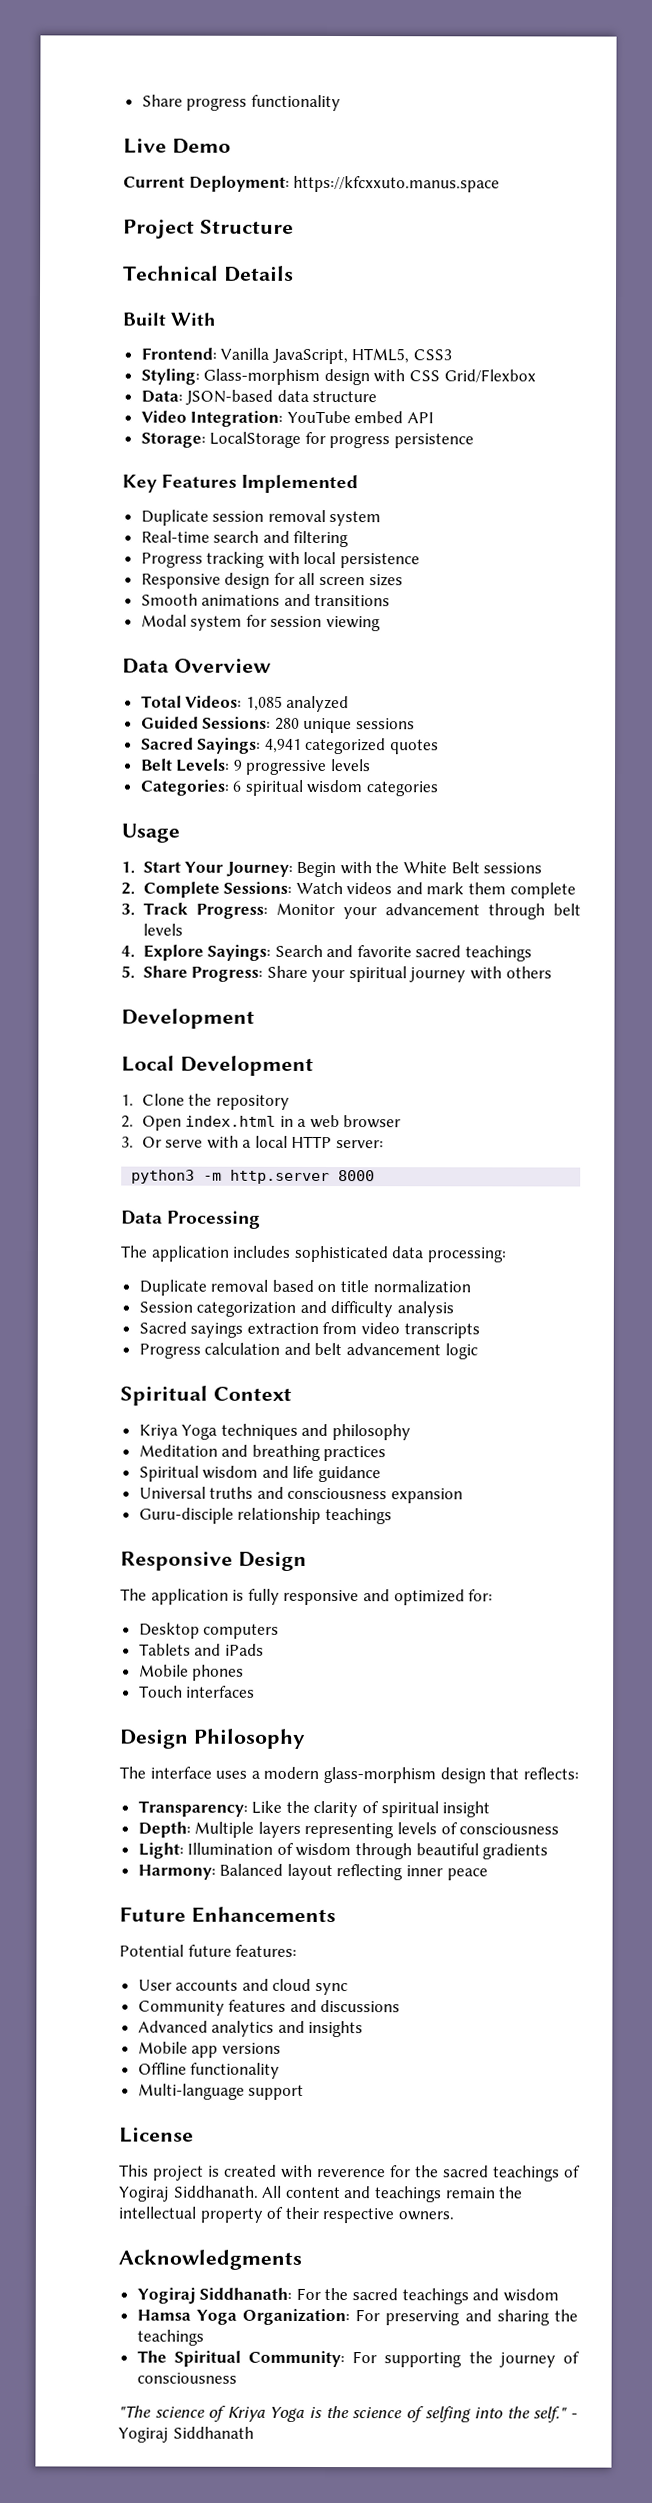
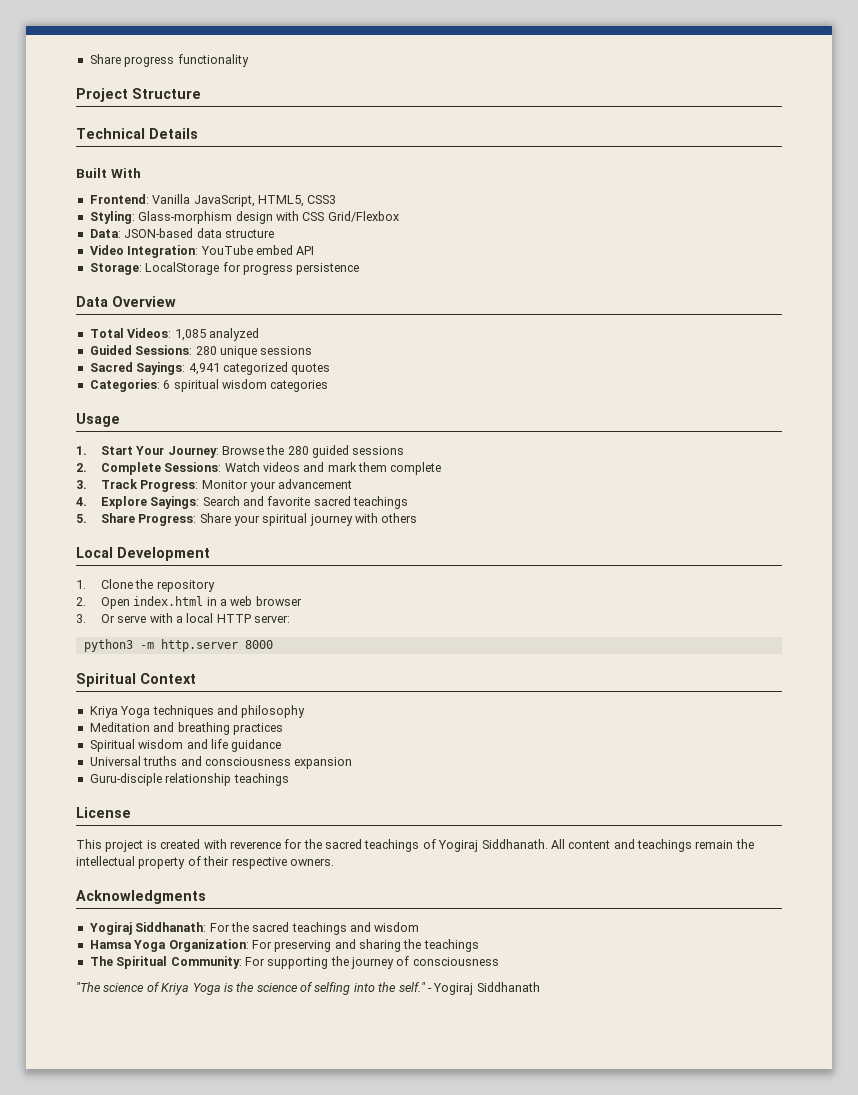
- Live Demo
- Current Deployment: https://kfcxxuto.manus.space
- Key Features Implemented
- Duplicate session removal system
- Real-time search and filtering
- Progress tracking with local persistence
- Responsive design for all screen sizes
- Smooth animations and transitions
- Modal system for session viewing
- Belt Levels: 9 progressive levels
- 1. Start Your Journey: Begin with the White Belt sessions
+ 1. Start Your Journey: Browse the 280 guided sessions
- 3. Track Progress: Monitor your advancement through belt levels
+ 3. Track Progress: Monitor your advancement
  5. Share Progress: Share your spiritual journey with others
- Development
- Data Processing
- The application includes sophisticated data processing:
- Duplicate removal based on title normalization
- Session categorization and difficulty analysis
- Sacred sayings extraction from video transcripts
- Progress calculation and belt advancement logic
- Responsive Design
- The application is fully responsive and optimized for:
- Desktop computers
- Tablets and iPads
- Mobile phones
- Touch interfaces
- Design Philosophy
- The interface uses a modern glass-morphism design that reflects:
- Transparency: Like the clarity of spiritual insight
- Depth: Multiple layers representing levels of consciousness
- Light: Illumination of wisdom through beautiful gradients
- Harmony: Balanced layout reflecting inner peace
- Future Enhancements
- Potential future features:
- User accounts and cloud sync
- Community features and discussions
- Advanced analytics and insights
- Mobile app versions
- Offline functionality
- Multi-language support

